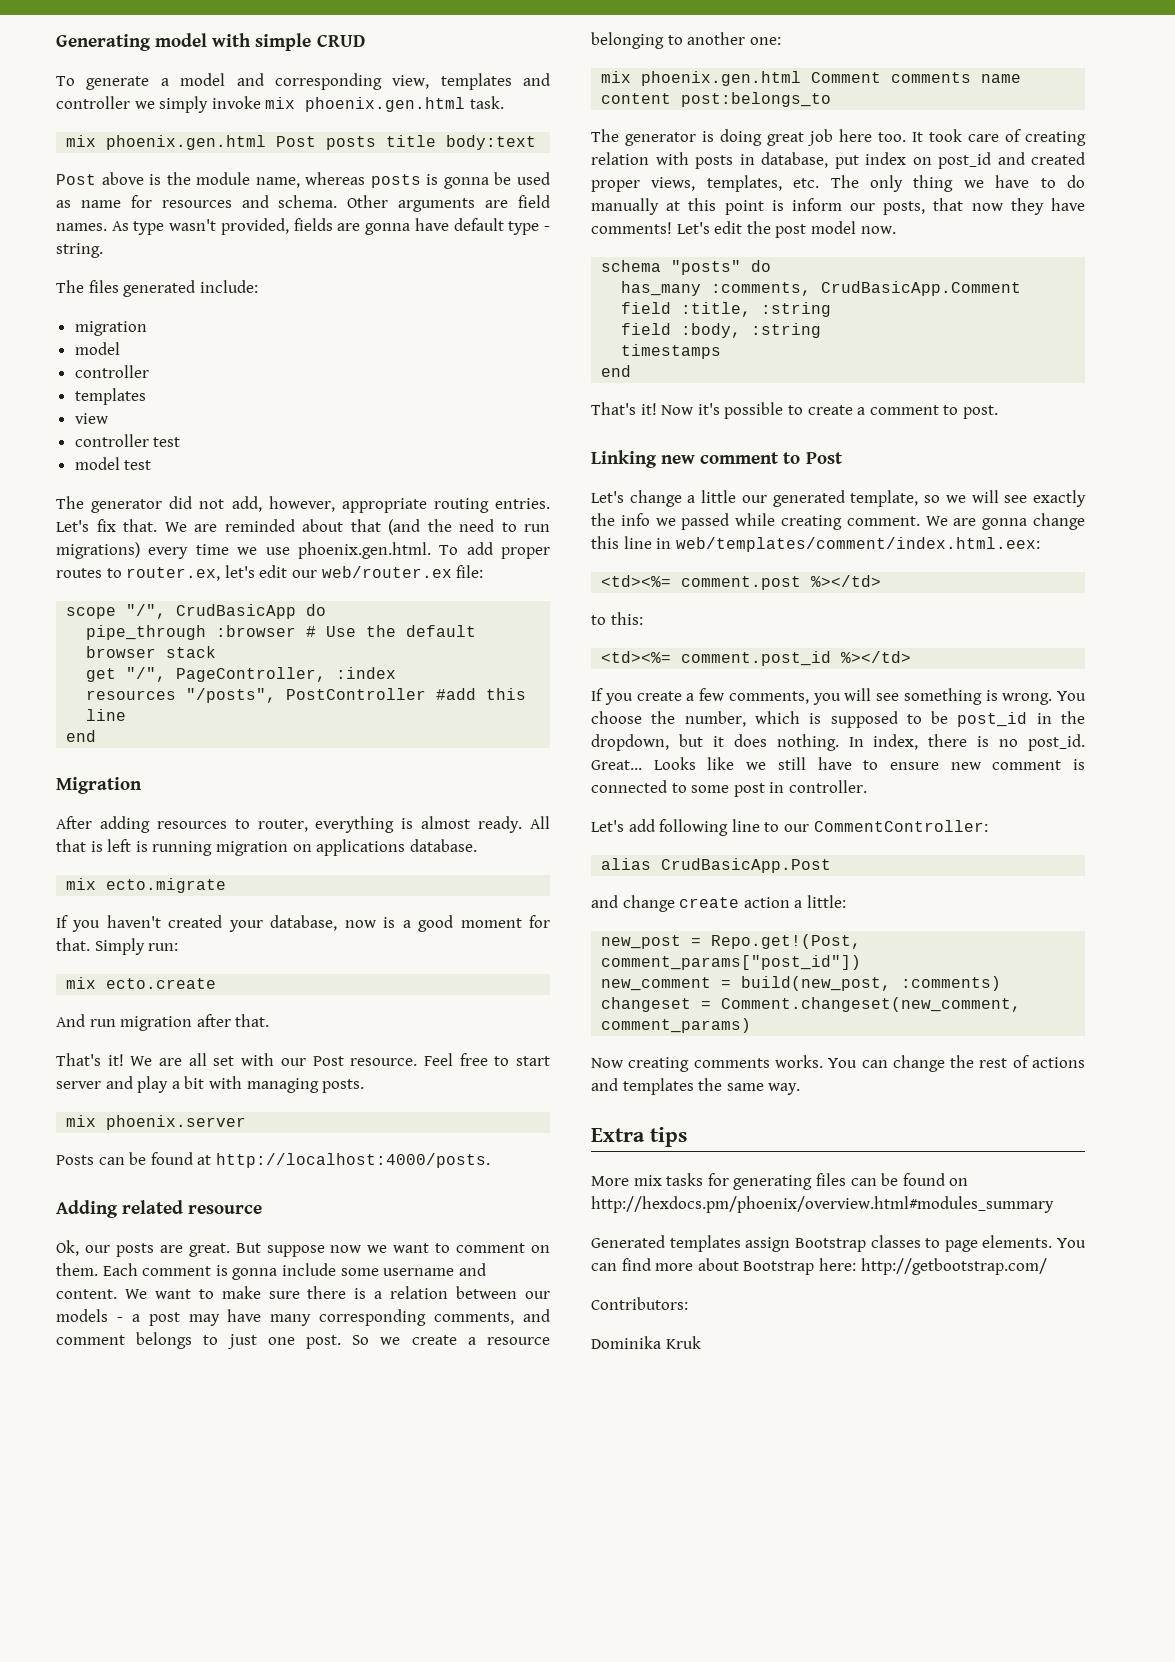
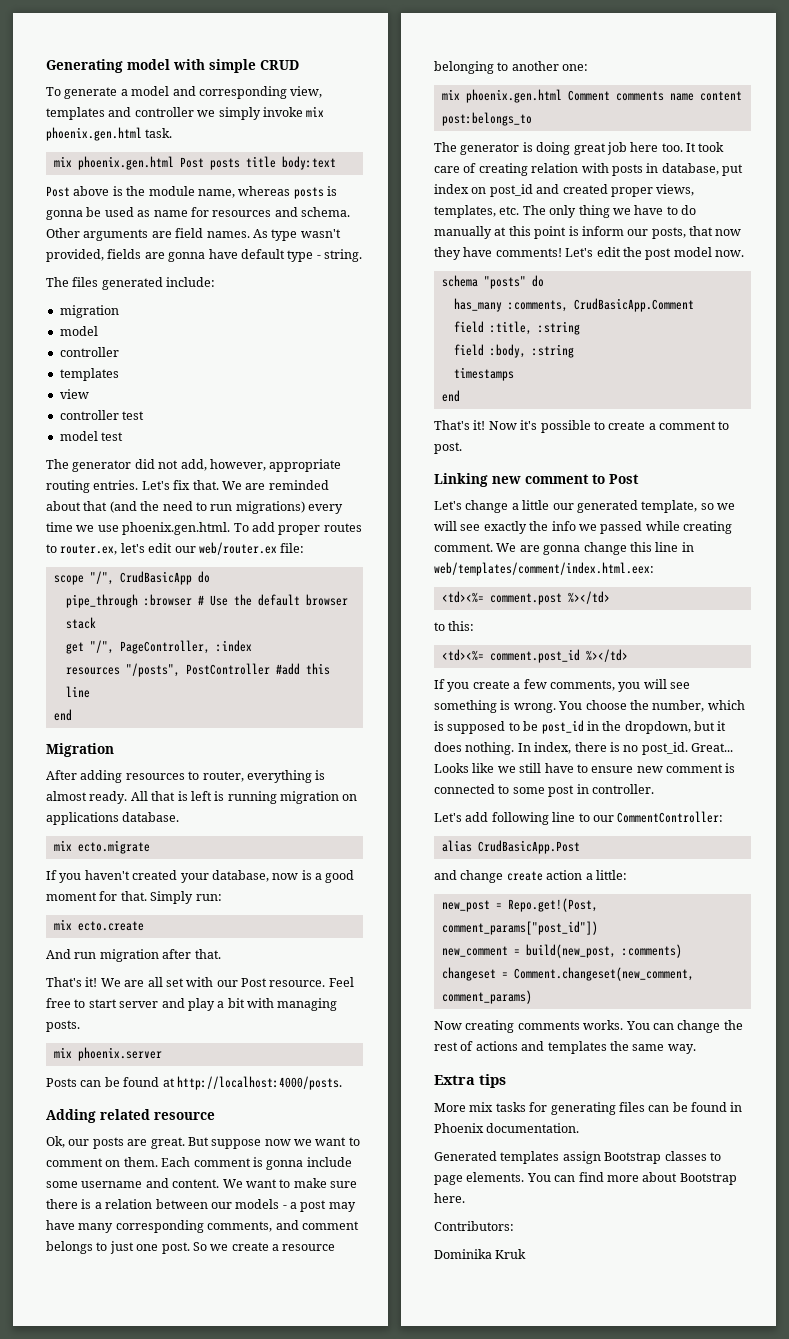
- More mix tasks for generating files can be found on http://hexdocs.pm/phoenix/overview.html#modules_summary
+ More mix tasks for generating files can be found in Phoenix documentation.
- You can find more about Bootstrap here: http://getbootstrap.com/
+ You can find more about Bootstrap here.

